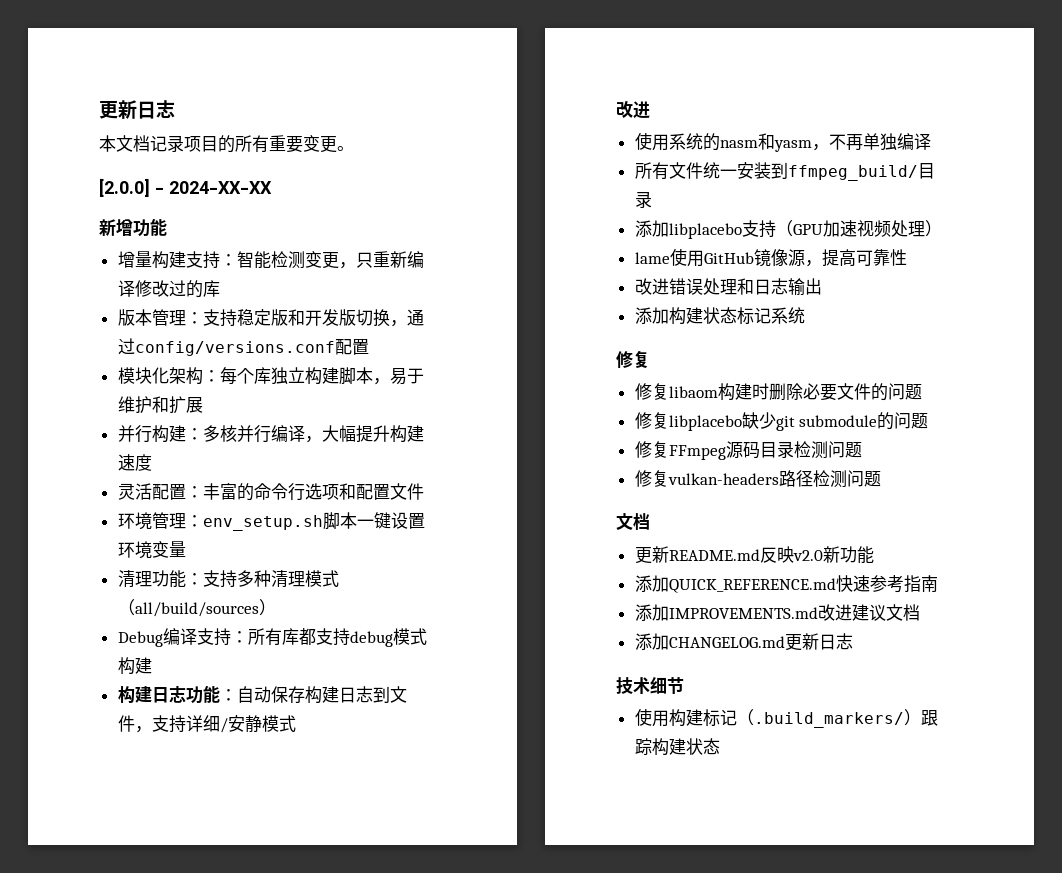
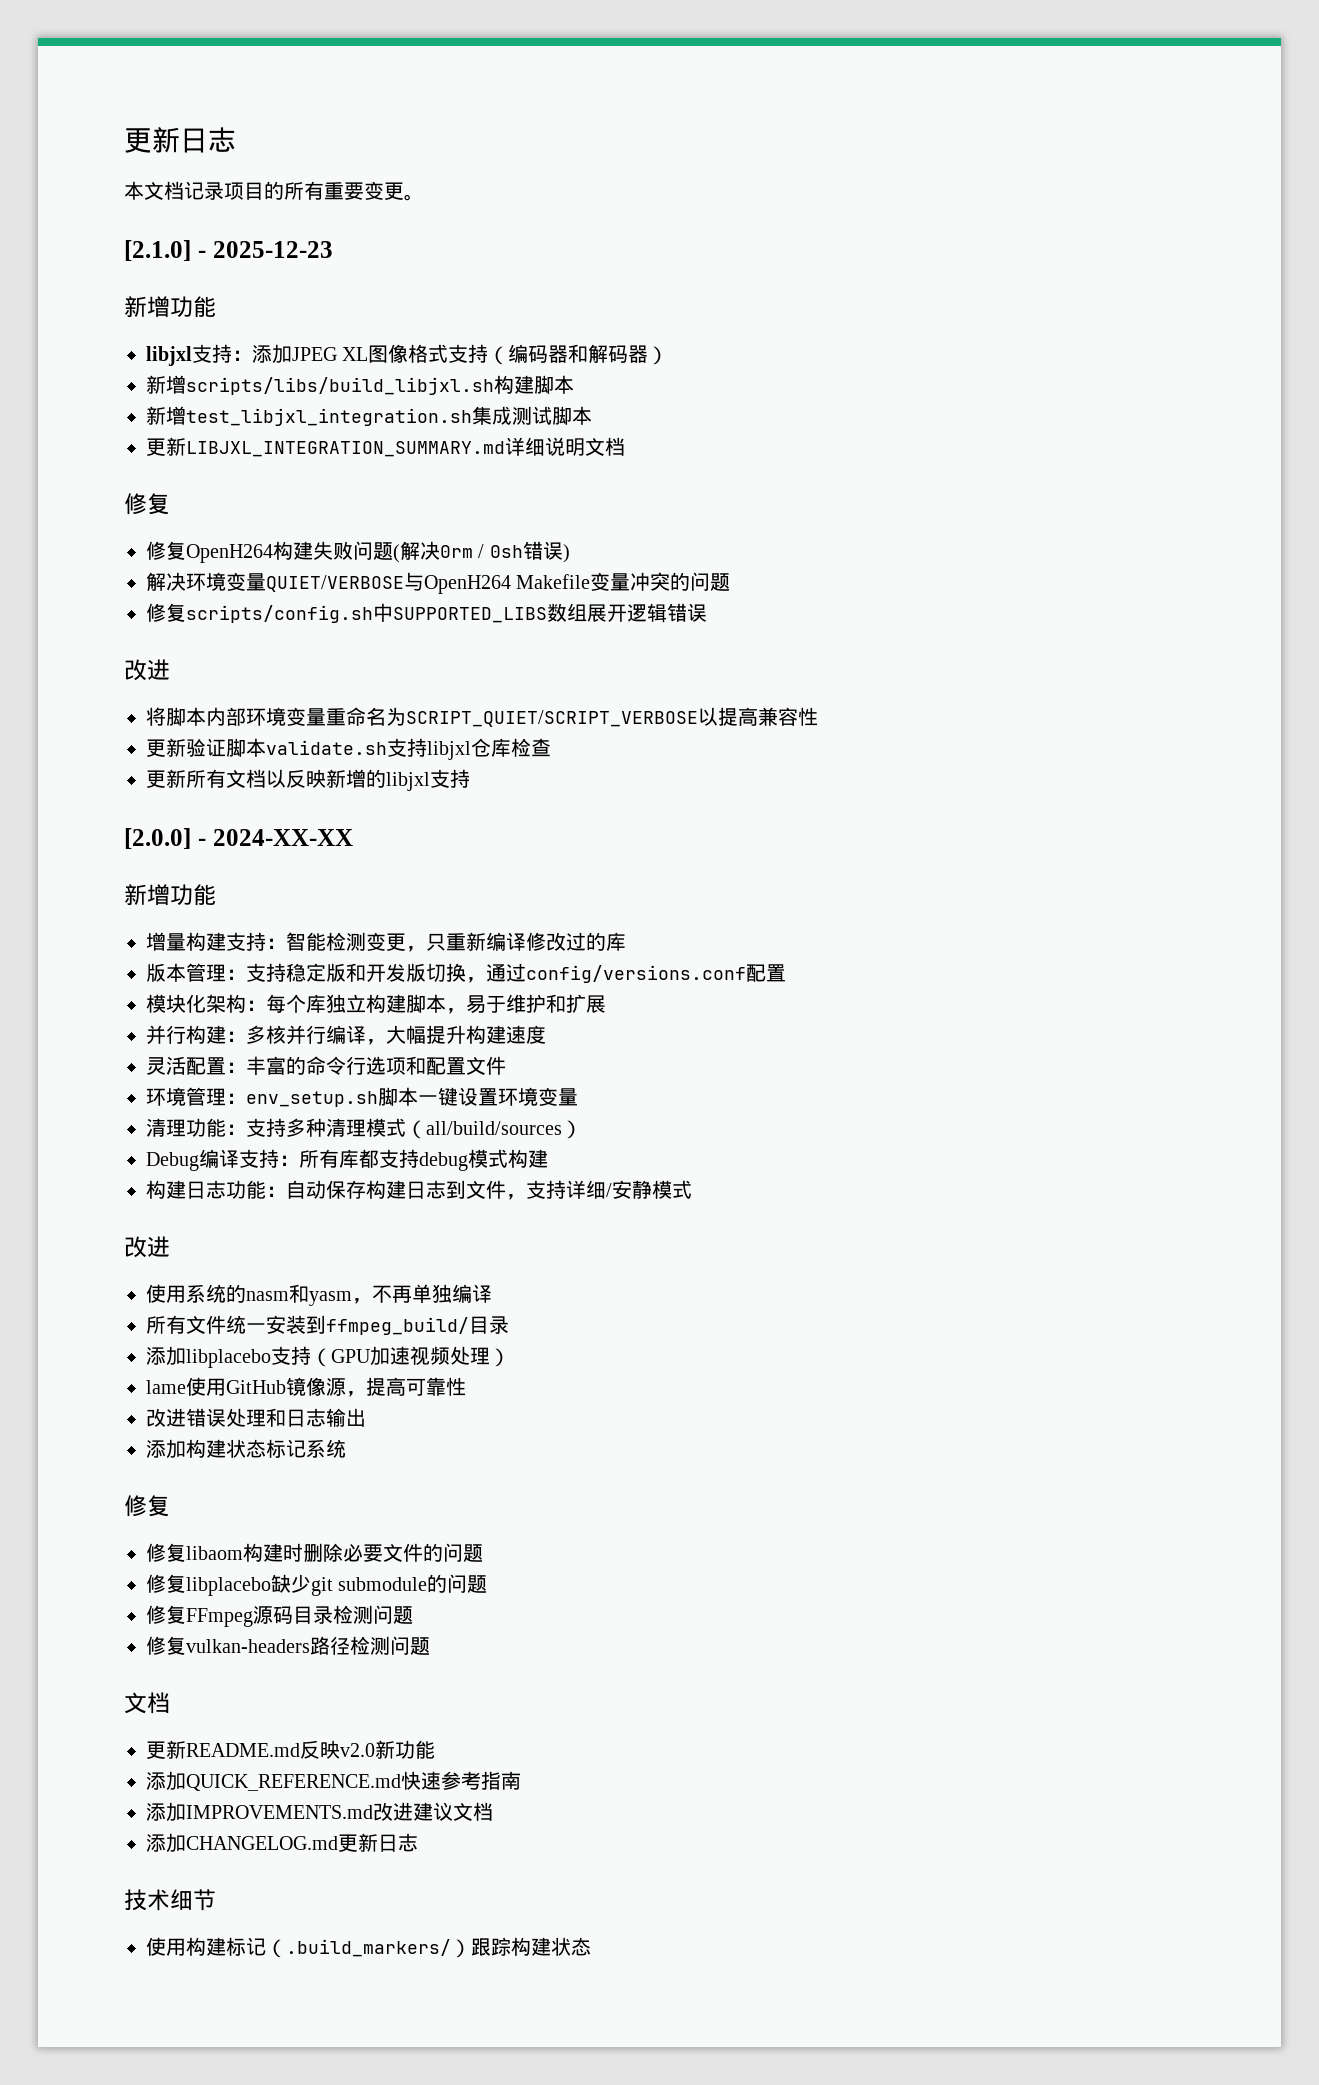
+ [2.1.0] - 2025-12-23
+ 新增功能
+ libjxl支持：添加JPEG XL图像格式支持（编码器和解码器）
+ 新增scripts/libs/build_libjxl.sh构建脚本
+ 新增test_libjxl_integration.sh集成测试脚本
+ 更新LIBJXL_INTEGRATION_SUMMARY.md详细说明文档
+ 修复
+ 修复OpenH264构建失败问题(解决0rm / 0sh错误)
+ 解决环境变量QUIET/VERBOSE与OpenH264 Makefile变量冲突的问题
+ 修复scripts/config.sh中SUPPORTED_LIBS数组展开逻辑错误
+ 改进
+ 将脚本内部环境变量重命名为SCRIPT_QUIET/SCRIPT_VERBOSE以提高兼容性
+ 更新验证脚本validate.sh支持libjxl仓库检查
+ 更新所有文档以反映新增的libjxl支持

